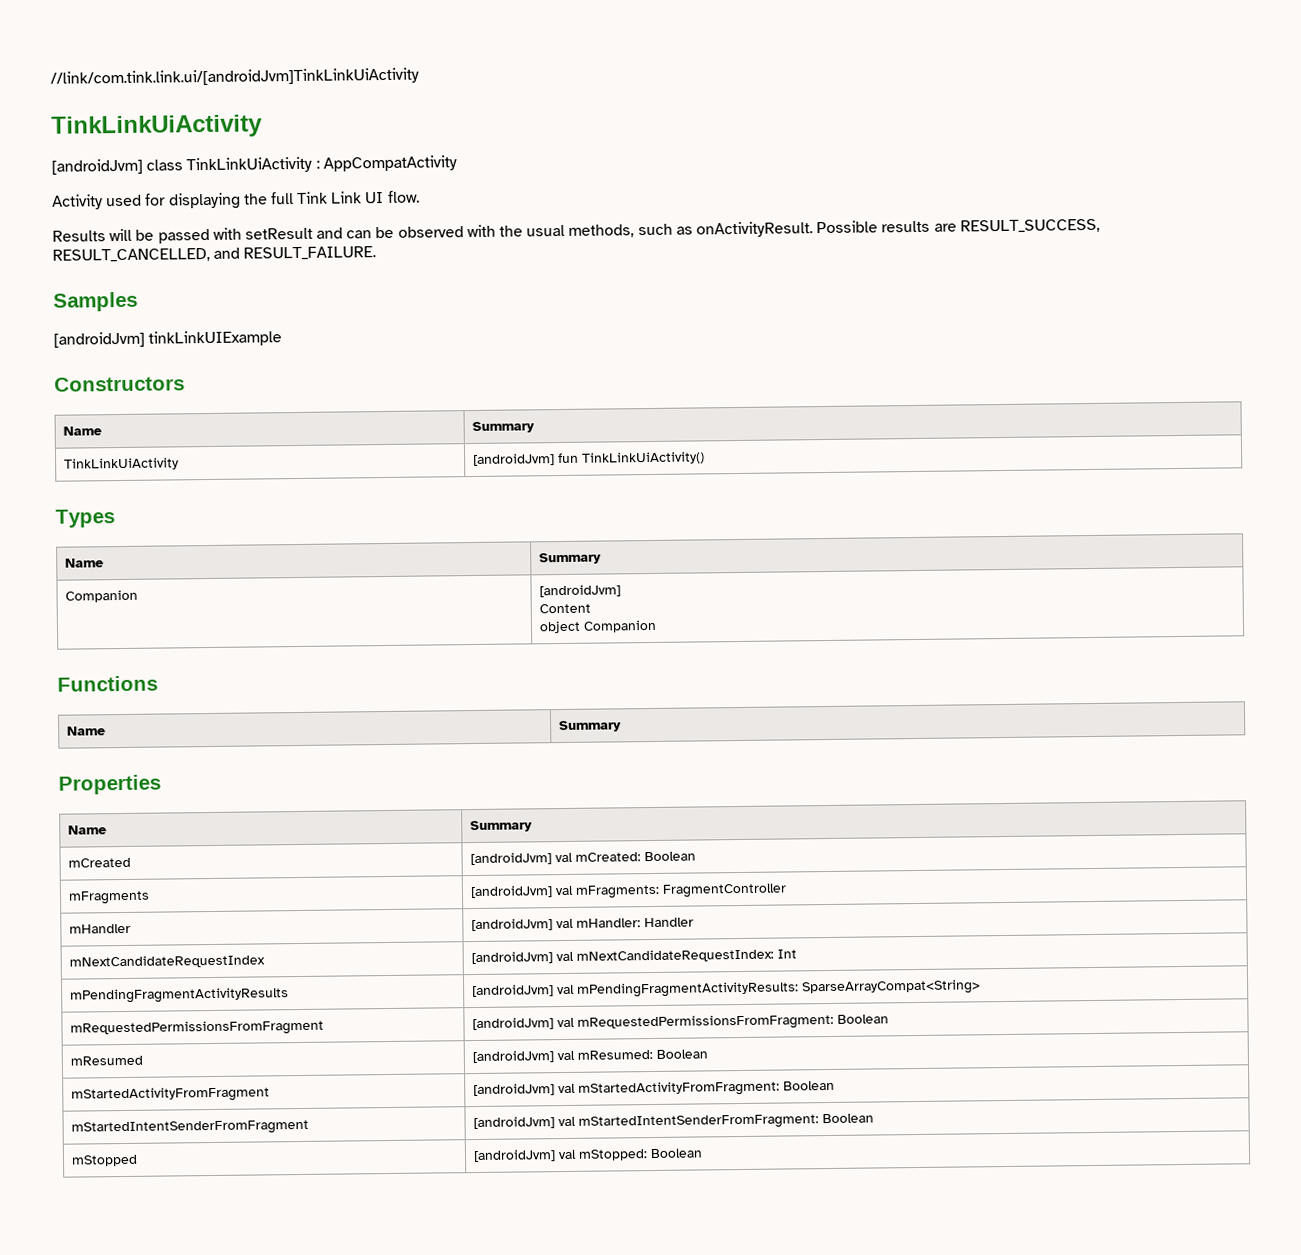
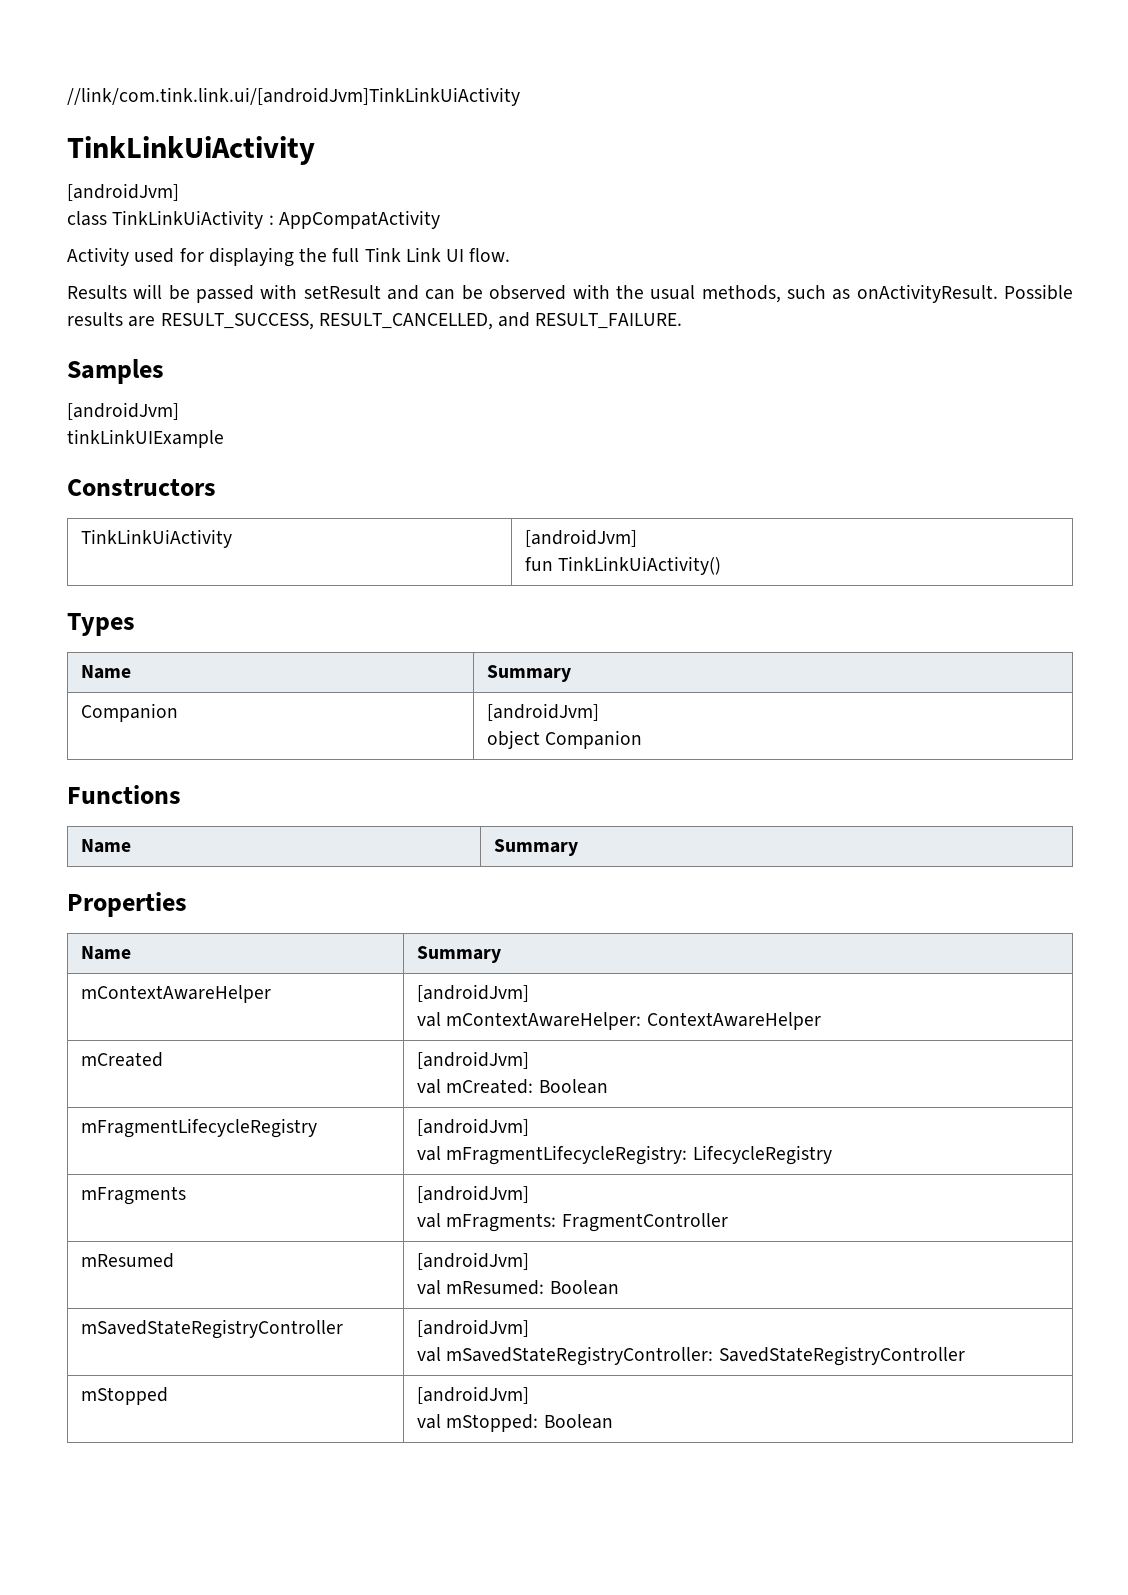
  //link/com.tink.link.ui/[androidJvm]TinkLinkUiActivity
  TinkLinkUiActivity
- [androidJvm] class TinkLinkUiActivity : AppCompatActivity
+ [androidJvm]
+ class TinkLinkUiActivity : AppCompatActivity
  Samples
- [androidJvm] tinkLinkUIExample
+ [androidJvm]
+ tinkLinkUIExample
  Constructors
- Name | Summary
- TinkLinkUiActivity | [androidJvm] fun TinkLinkUiActivity()
+ TinkLinkUiActivity | [androidJvm]
+ fun TinkLinkUiActivity()
  Companion | [androidJvm]
- Content
+ mContextAwareHelper | [androidJvm]
+ val mContextAwareHelper: ContextAwareHelper
- mCreated | [androidJvm] val mCreated: Boolean
+ mCreated | [androidJvm]
+ val mCreated: Boolean
+ mFragmentLifecycleRegistry | [androidJvm]
+ val mFragmentLifecycleRegistry: LifecycleRegistry
- mFragments | [androidJvm] val mFragments: FragmentController
+ mFragments | [androidJvm]
+ val mFragments: FragmentController
- mHandler | [androidJvm] val mHandler: Handler
- mNextCandidateRequestIndex | [androidJvm] val mNextCandidateRequestIndex: Int
- mPendingFragmentActivityResults | [androidJvm] val mPendingFragmentActivityResults: SparseArrayCompat<String>
- mRequestedPermissionsFromFragment | [androidJvm] val mRequestedPermissionsFromFragment: Boolean
- mResumed | [androidJvm] val mResumed: Boolean
+ mResumed | [androidJvm]
+ val mResumed: Boolean
- mStartedActivityFromFragment | [androidJvm] val mStartedActivityFromFragment: Boolean
- mStartedIntentSenderFromFragment | [androidJvm] val mStartedIntentSenderFromFragment: Boolean
+ mSavedStateRegistryController | [androidJvm]
+ val mSavedStateRegistryController: SavedStateRegistryController
- mStopped | [androidJvm] val mStopped: Boolean
+ mStopped | [androidJvm]
+ val mStopped: Boolean

